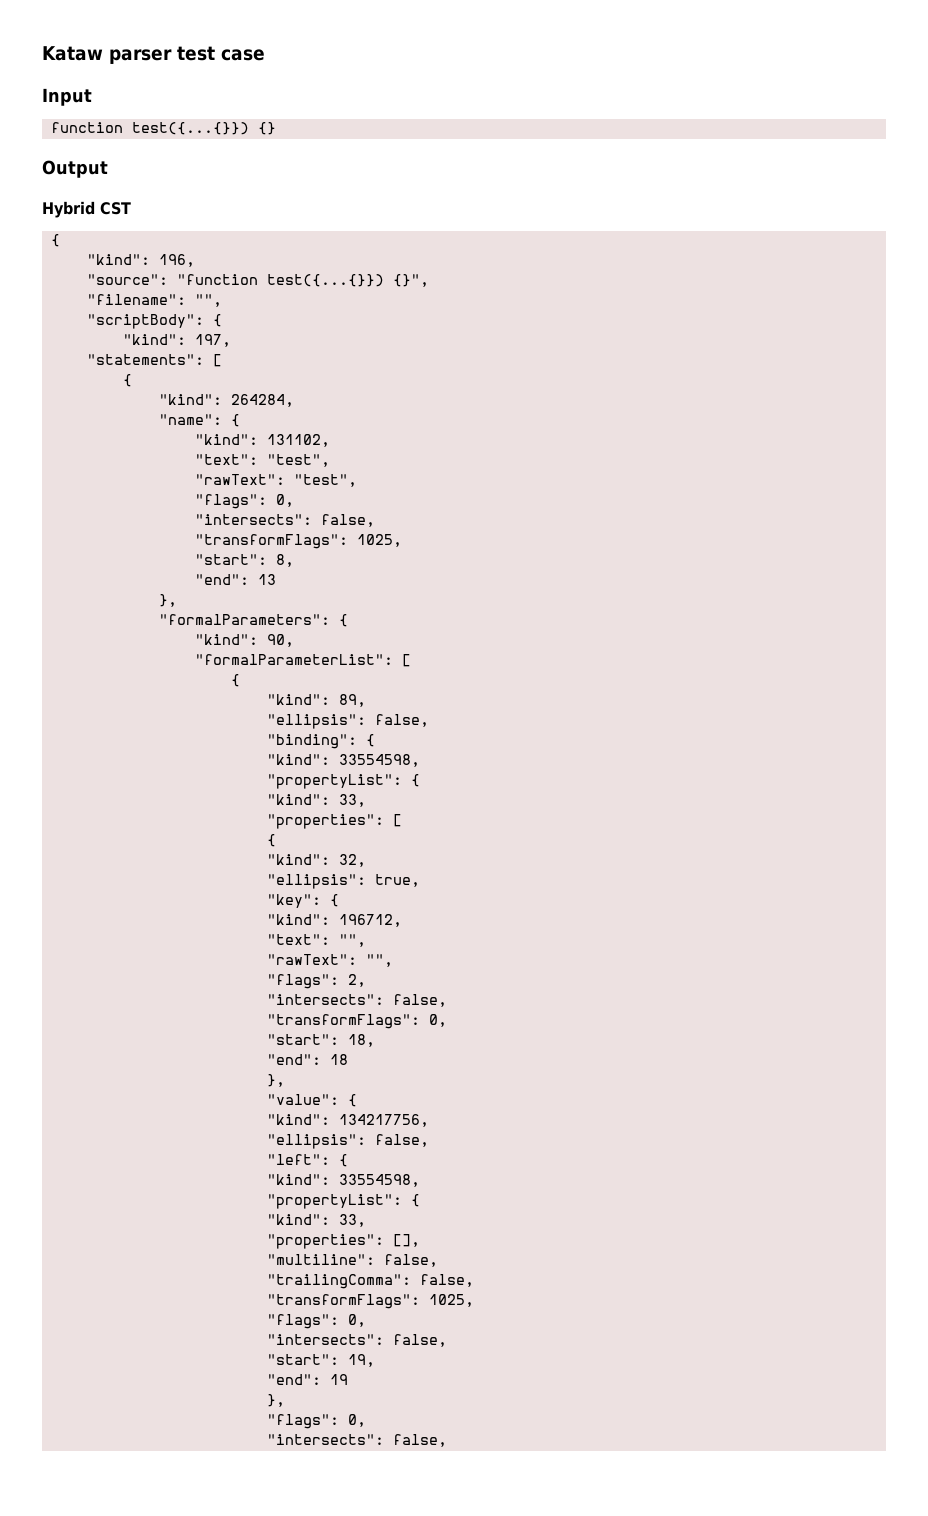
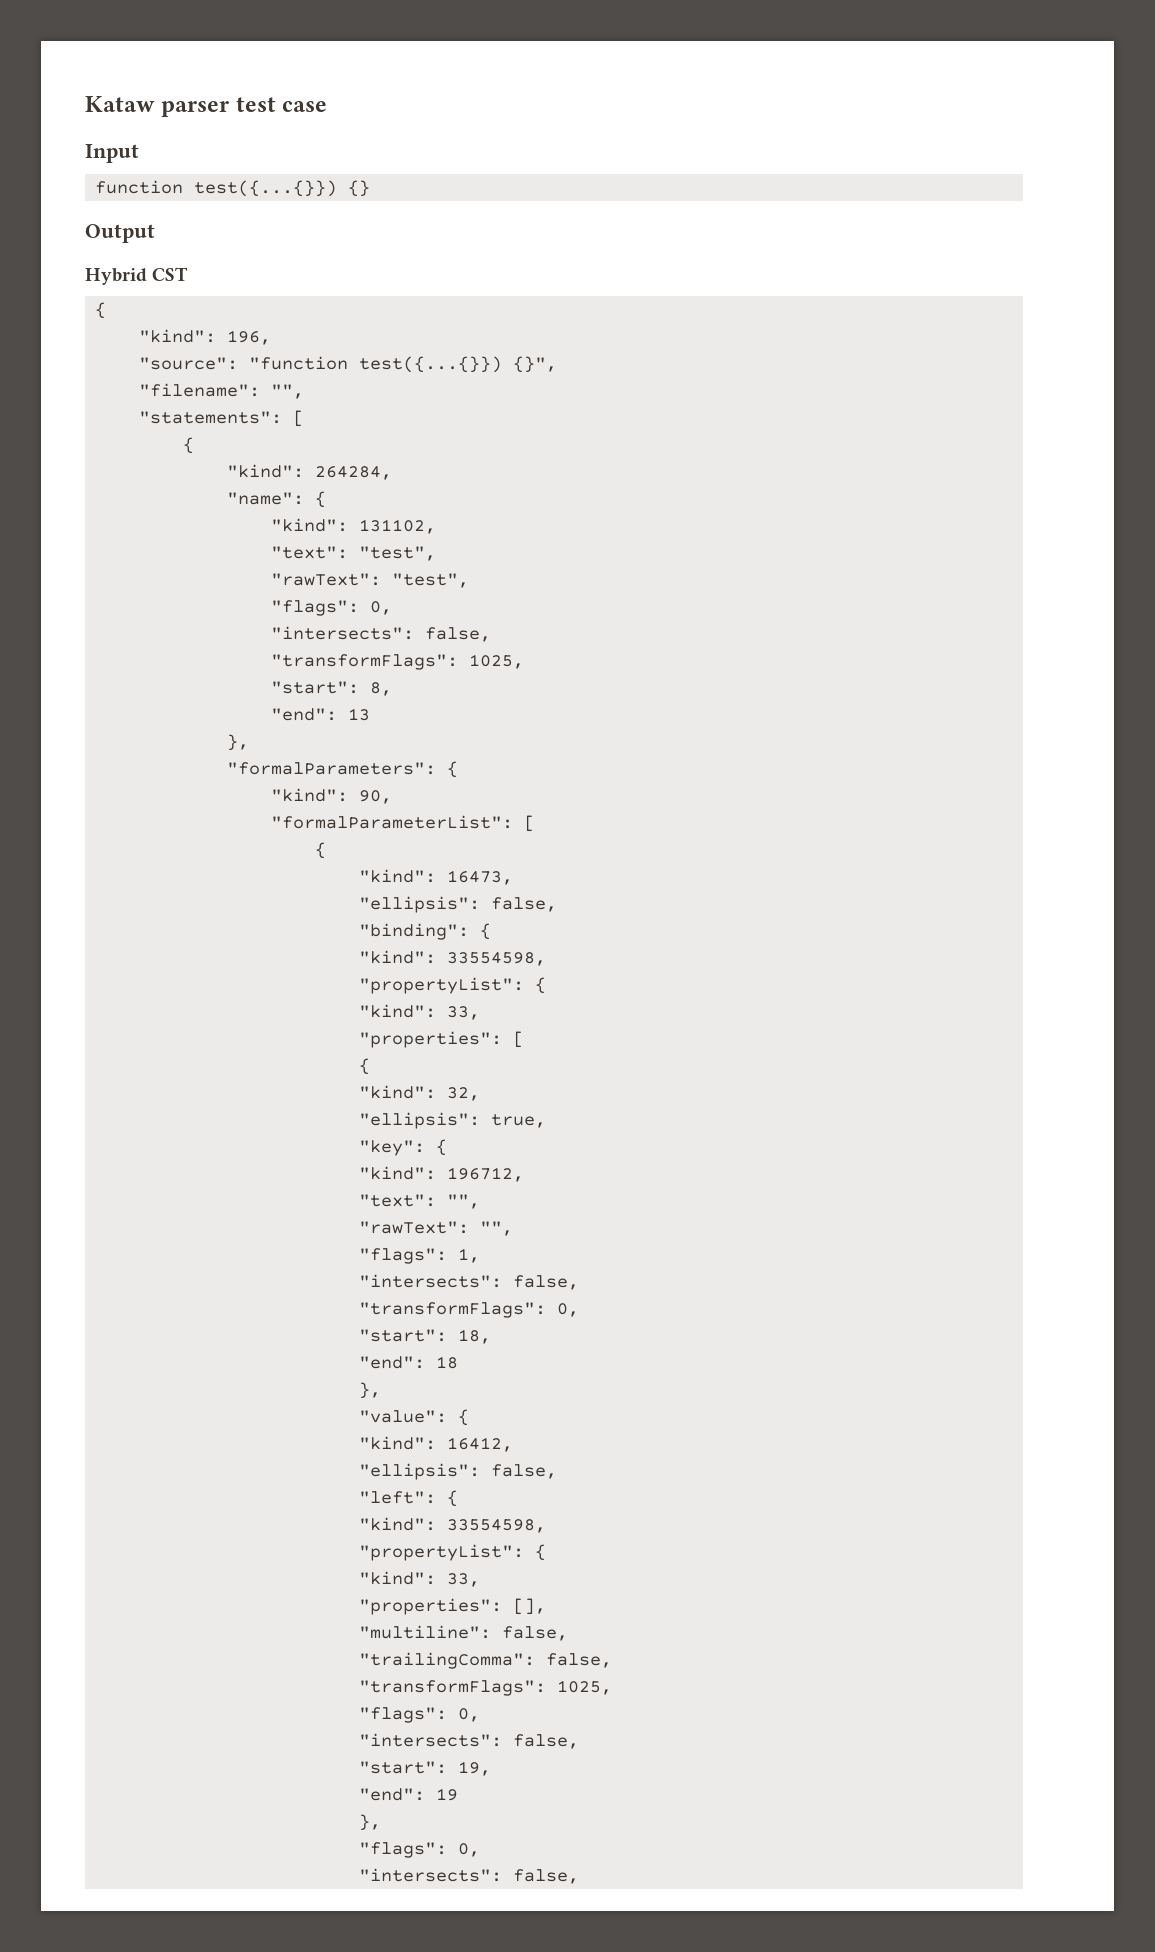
- "scriptBody": {
- "kind": 197,
- "kind": 89,
+ "kind": 16473,
- "flags": 2,
+ "flags": 1,
- "kind": 134217756,
+ "kind": 16412,

